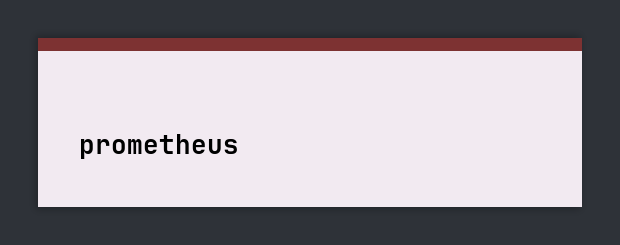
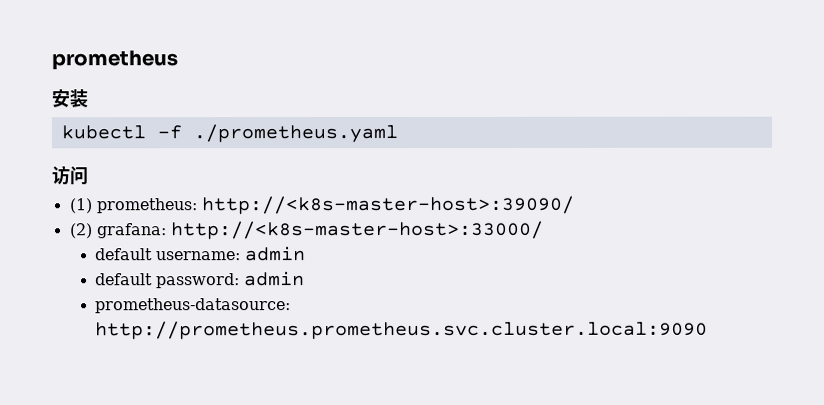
+ 安装
+ kubectl -f ./prometheus.yaml
+ 访问
+ (1) prometheus: http://<k8s-master-host>:39090/
+ (2) grafana: http://<k8s-master-host>:33000/
+ default username: admin
+ default password: admin
+ prometheus-datasource: http://prometheus.prometheus.svc.cluster.local:9090

